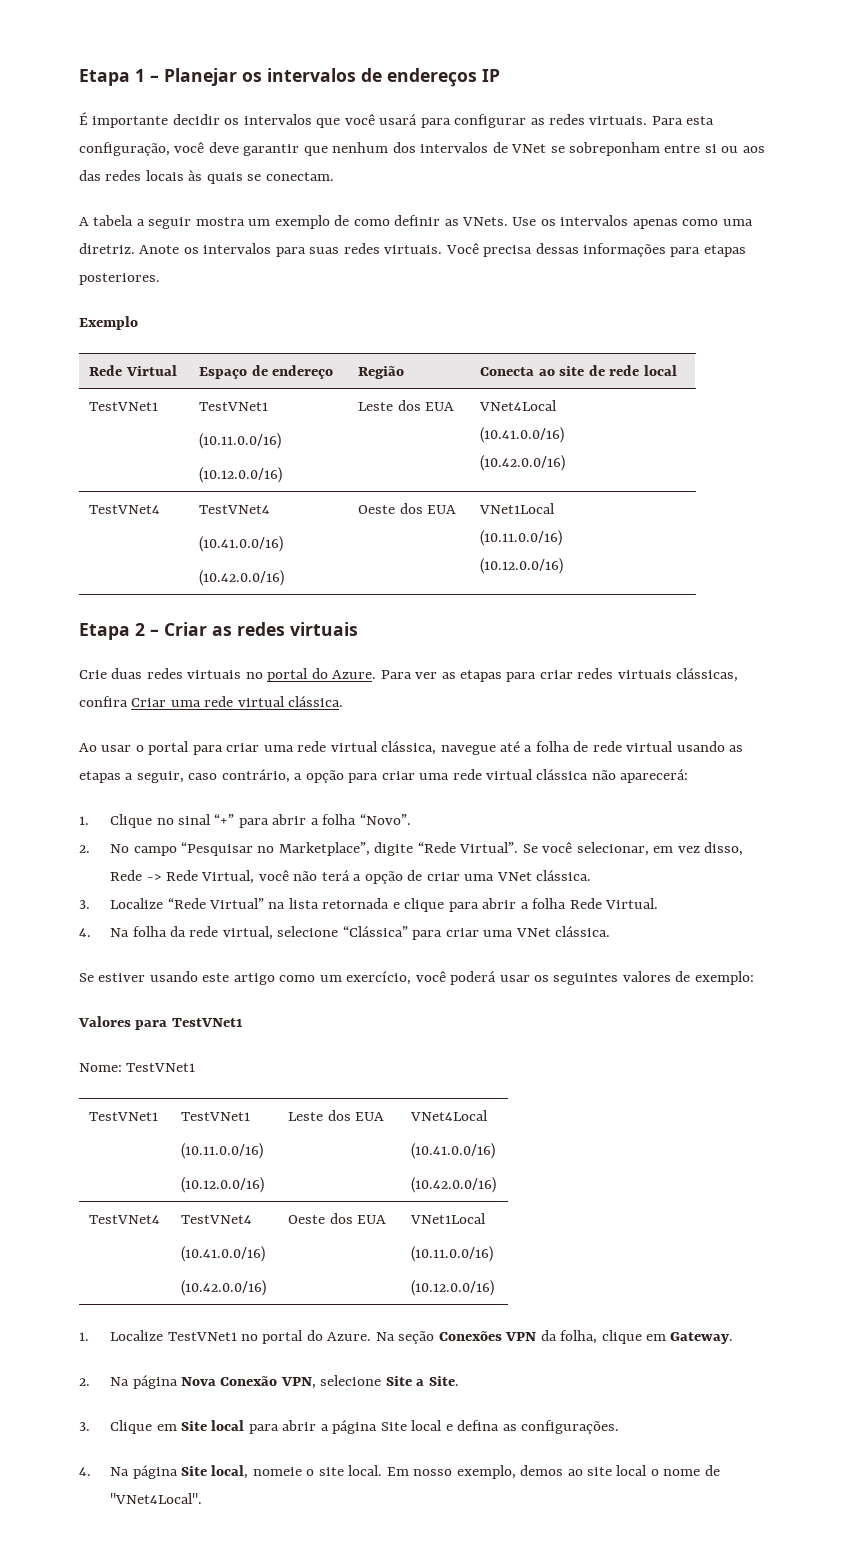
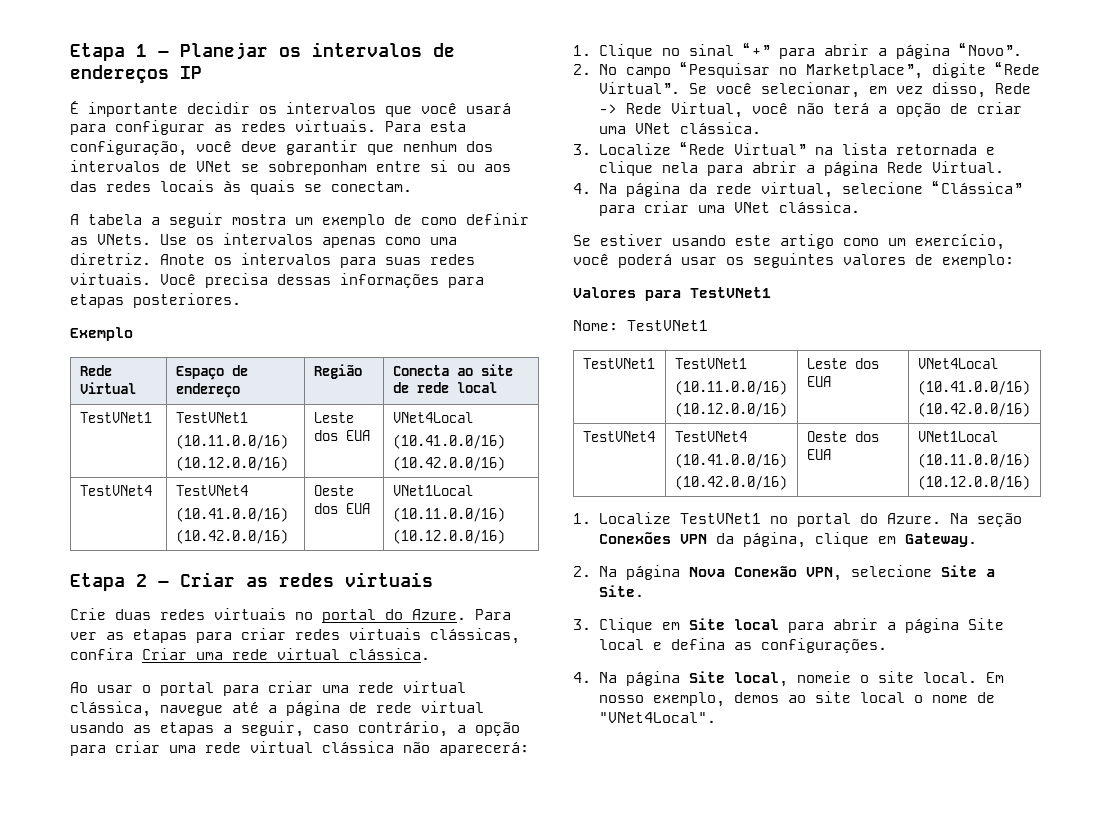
- Ao usar o portal para criar uma rede virtual clássica, navegue até a folha de rede virtual usando as etapas a seguir, caso contrário, a opção para criar uma rede virtual clássica não aparecerá:
+ Ao usar o portal para criar uma rede virtual clássica, navegue até a página de rede virtual usando as etapas a seguir, caso contrário, a opção para criar uma rede virtual clássica não aparecerá:
- 1. Clique no sinal “+” para abrir a folha “Novo”.
+ 1. Clique no sinal “+” para abrir a página “Novo”.
- 3. Localize “Rede Virtual” na lista retornada e clique para abrir a folha Rede Virtual.
+ 3. Localize “Rede Virtual” na lista retornada e clique nela para abrir a página Rede Virtual.
- 4. Na folha da rede virtual, selecione “Clássica” para criar uma VNet clássica.
+ 4. Na página da rede virtual, selecione “Clássica” para criar uma VNet clássica.
- Na seção Conexões VPN da folha, clique em Gateway.
+ Na seção Conexões VPN da página, clique em Gateway.

